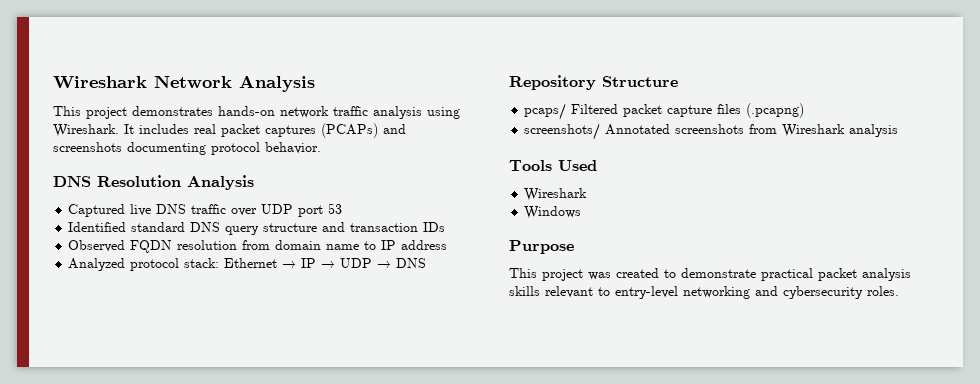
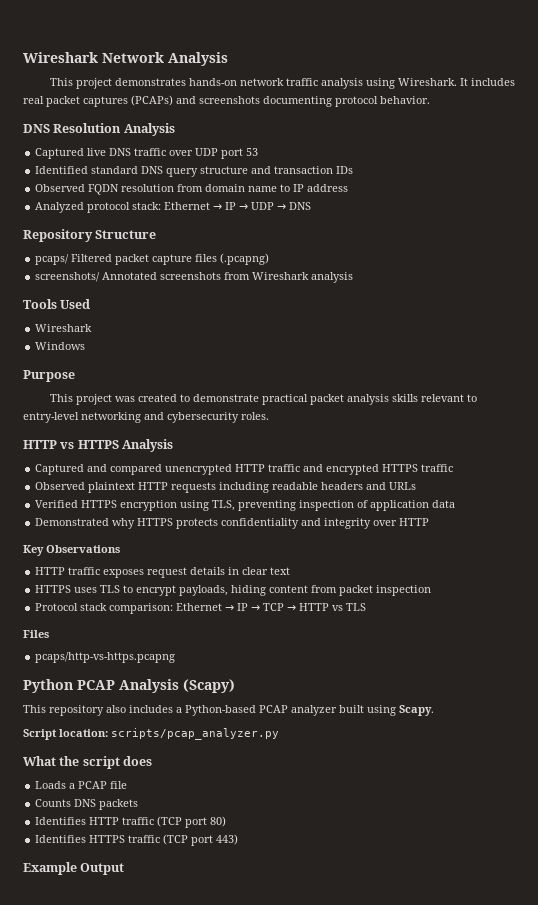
+ HTTP vs HTTPS Analysis
+ Captured and compared unencrypted HTTP traffic and encrypted HTTPS traffic
+ Observed plaintext HTTP requests including readable headers and URLs
+ Verified HTTPS encryption using TLS, preventing inspection of application data
+ Demonstrated why HTTPS protects confidentiality and integrity over HTTP
+ Key Observations
+ HTTP traffic exposes request details in clear text
+ HTTPS uses TLS to encrypt payloads, hiding content from packet inspection
+ Protocol stack comparison: Ethernet → IP → TCP → HTTP vs TLS
+ Files
+ pcaps/http-vs-https.pcapng
+ Python PCAP Analysis (Scapy)
+ This repository also includes a Python-based PCAP analyzer built using Scapy.
+ Script location: scripts/pcap_analyzer.py
+ What the script does
+ Loads a PCAP file
+ Counts DNS packets
+ Identifies HTTP traffic (TCP port 80)
+ Identifies HTTPS traffic (TCP port 443)
+ Example Output

